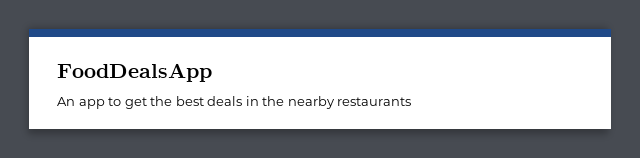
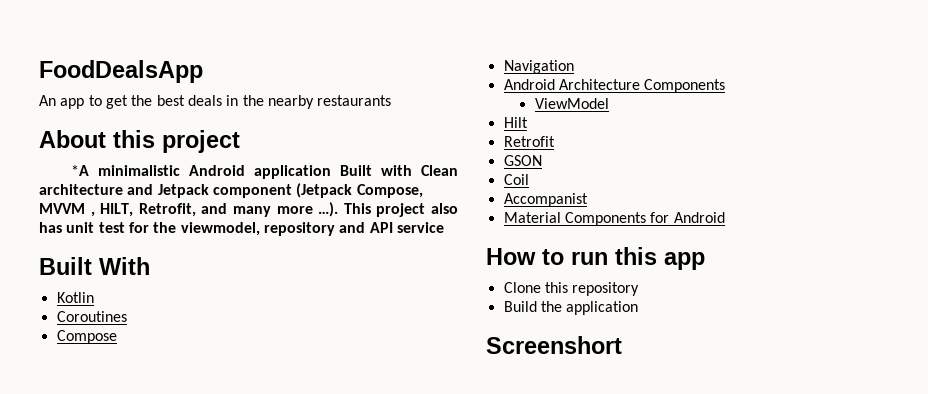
+ About this project
+ *A minimalistic Android application Built with Clean architecture and Jetpack component (Jetpack Compose, MVVM , HILT, Retrofit, and many more …). This project also has unit test for the viewmodel, repository and API service
+ Built With
+ Kotlin
+ Coroutines
+ Compose
+ Navigation
+ Android Architecture Components
+ ViewModel
+ Hilt
+ Retrofit
+ GSON
+ Coil
+ Accompanist
+ Material Components for Android
+ How to run this app
+ Clone this repository
+ Build the application
+ Screenshort

